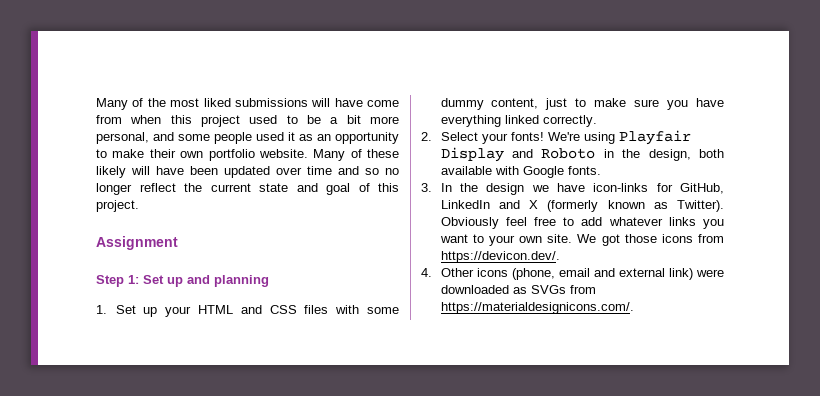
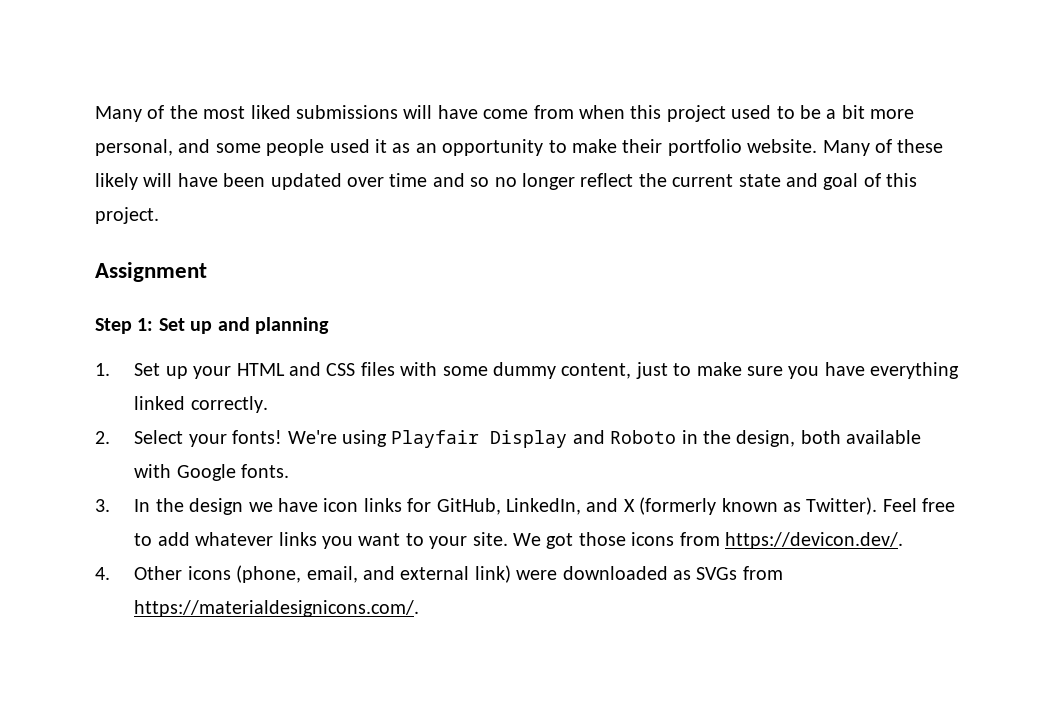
- Many of the most liked submissions will have come from when this project used to be a bit more personal, and some people used it as an opportunity to make their own portfolio website.
+ Many of the most liked submissions will have come from when this project used to be a bit more personal, and some people used it as an opportunity to make their portfolio website.
- 3. In the design we have icon-links for GitHub, LinkedIn and X (formerly known as Twitter).
+ 3. In the design we have icon links for GitHub, LinkedIn, and X (formerly known as Twitter).
- Obviously feel free to add whatever links you want to your own site.
+ Feel free to add whatever links you want to your site.
- 4. Other icons (phone, email and external link) were downloaded as SVGs from https://materialdesignicons.com/.
+ 4. Other icons (phone, email, and external link) were downloaded as SVGs from https://materialdesignicons.com/.

